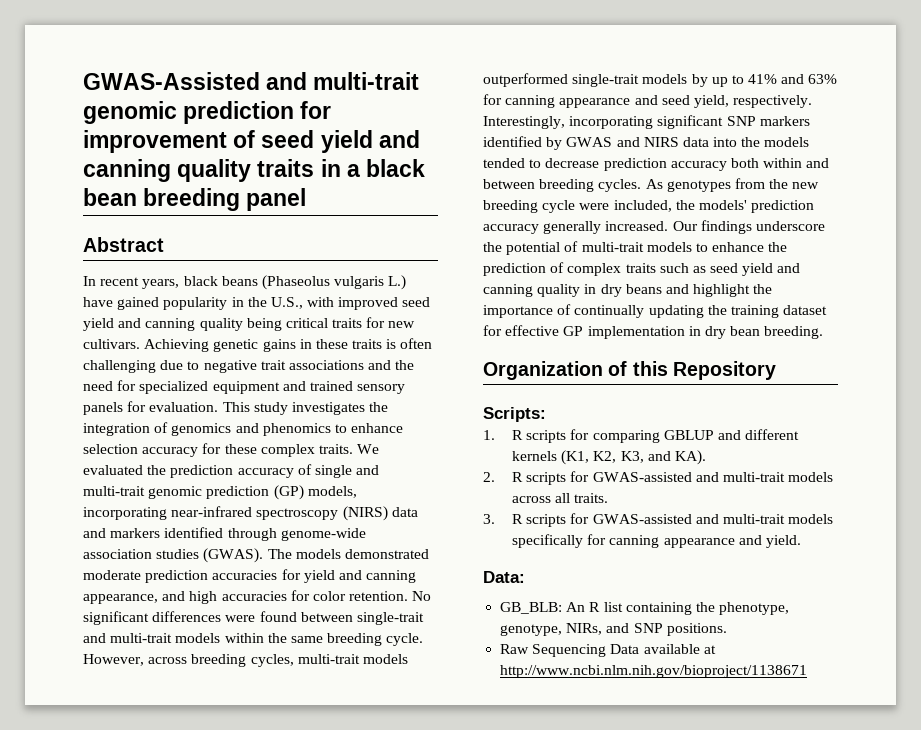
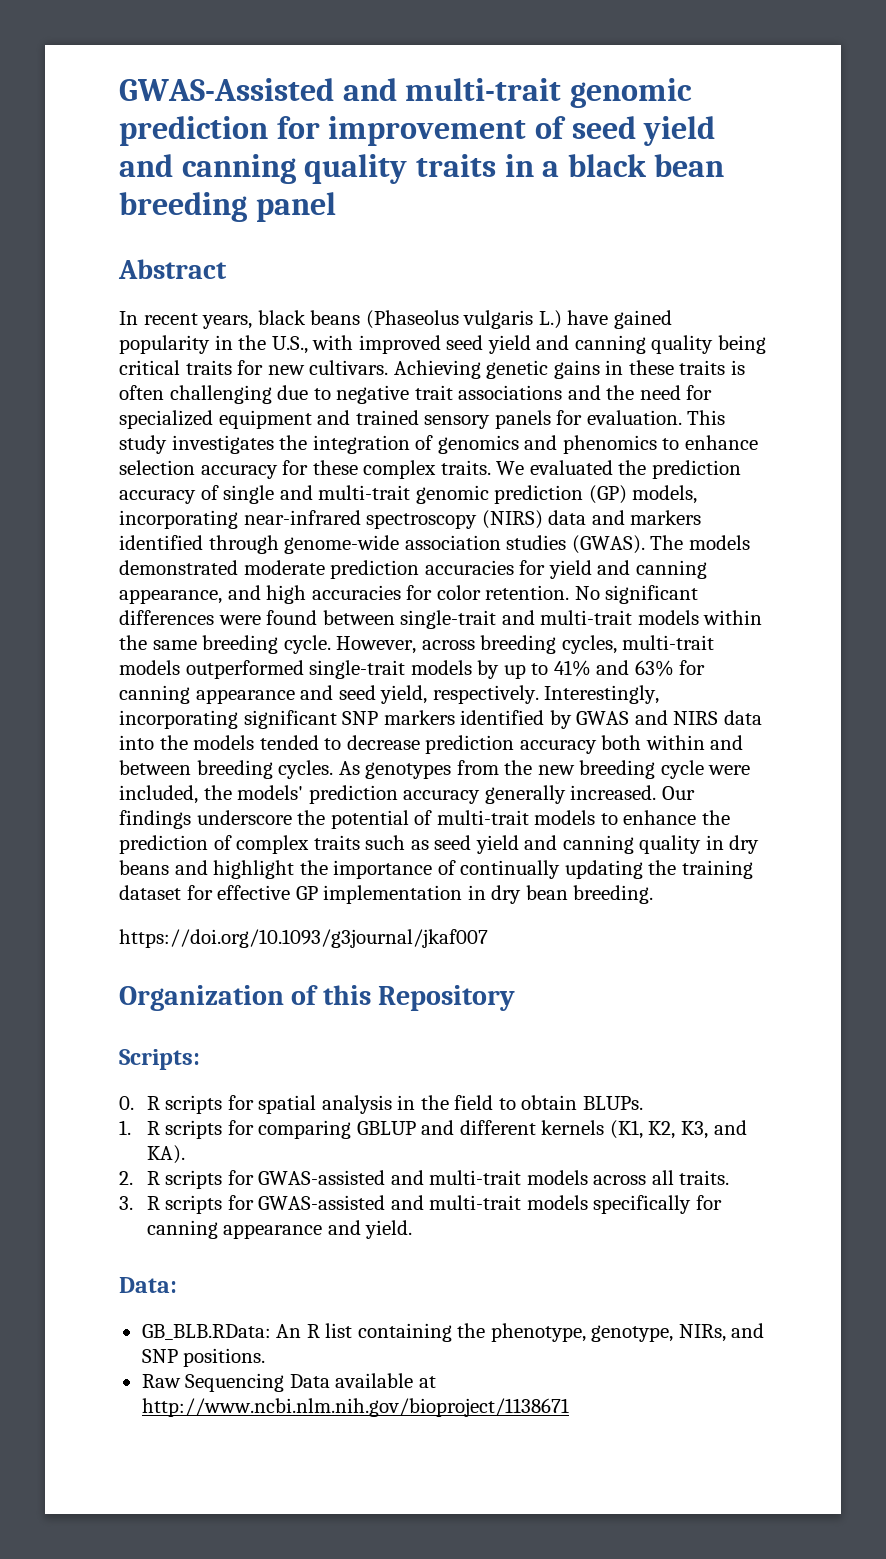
+ https://doi.org/10.1093/g3journal/jkaf007
+ 0. R scripts for spatial analysis in the field to obtain BLUPs.
- GB_BLB: An R list containing the phenotype, genotype, NIRs, and SNP positions.
+ GB_BLB.RData: An R list containing the phenotype, genotype, NIRs, and SNP positions.

